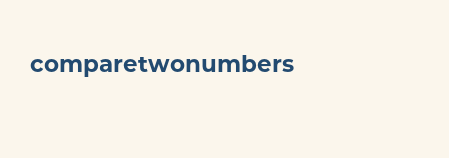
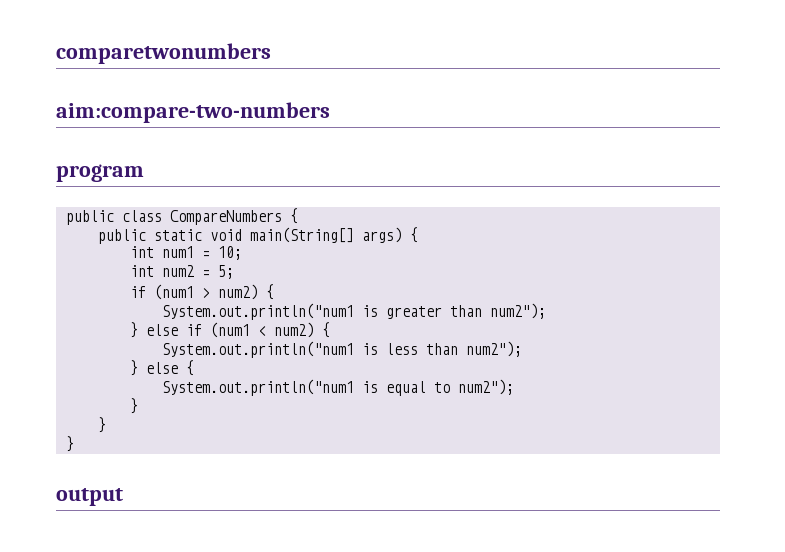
+ aim:compare-two-numbers
+ program
+ public class CompareNumbers {
+ public static void main(String[] args) {
+ int num1 = 10;
+ int num2 = 5;
+ if (num1 > num2) {
+ System.out.println("num1 is greater than num2");
+ } else if (num1 < num2) {
+ System.out.println("num1 is less than num2");
+ } else {
+ System.out.println("num1 is equal to num2");
+ }
+ }
+ }
+ output

